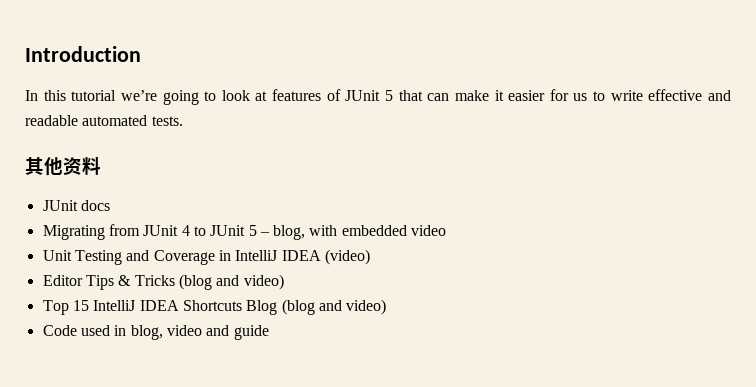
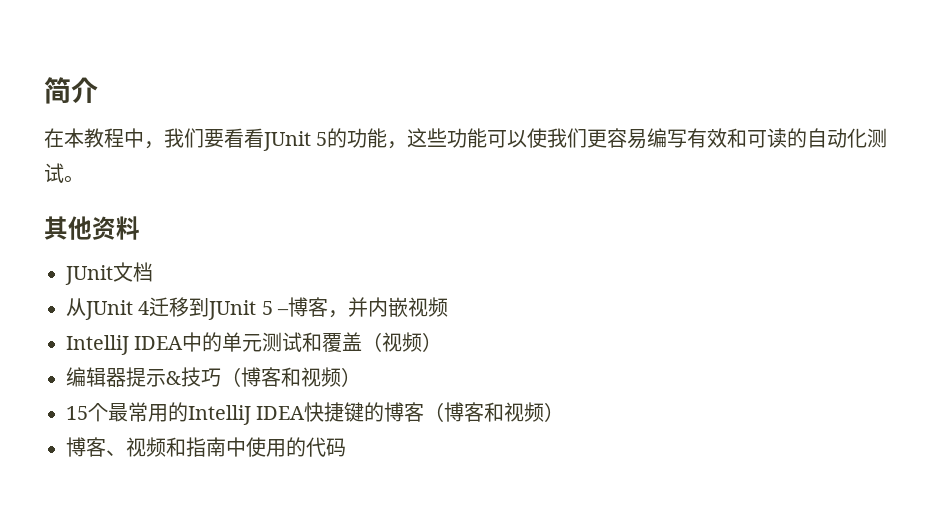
- Introduction
- In this tutorial we’re going to look at features of JUnit 5 that can make it easier for us to write effective and readable automated tests.
+ 简介
+ 在本教程中，我们要看看JUnit 5的功能，这些功能可以使我们更容易编写有效和可读的自动化测试。
- JUnit docs
- Migrating from JUnit 4 to JUnit 5 – blog, with embedded video
- Unit Testing and Coverage in IntelliJ IDEA (video)
- Editor Tips & Tricks (blog and video)
- Top 15 IntelliJ IDEA Shortcuts Blog (blog and video)
- Code used in blog, video and guide
+ JUnit文档
+ 从JUnit 4迁移到JUnit 5 –博客，并内嵌视频
+ IntelliJ IDEA中的单元测试和覆盖（视频）
+ 编辑器提示&技巧（博客和视频）
+ 15个最常用的IntelliJ IDEA快捷键的博客（博客和视频）
+ 博客、视频和指南中使用的代码

